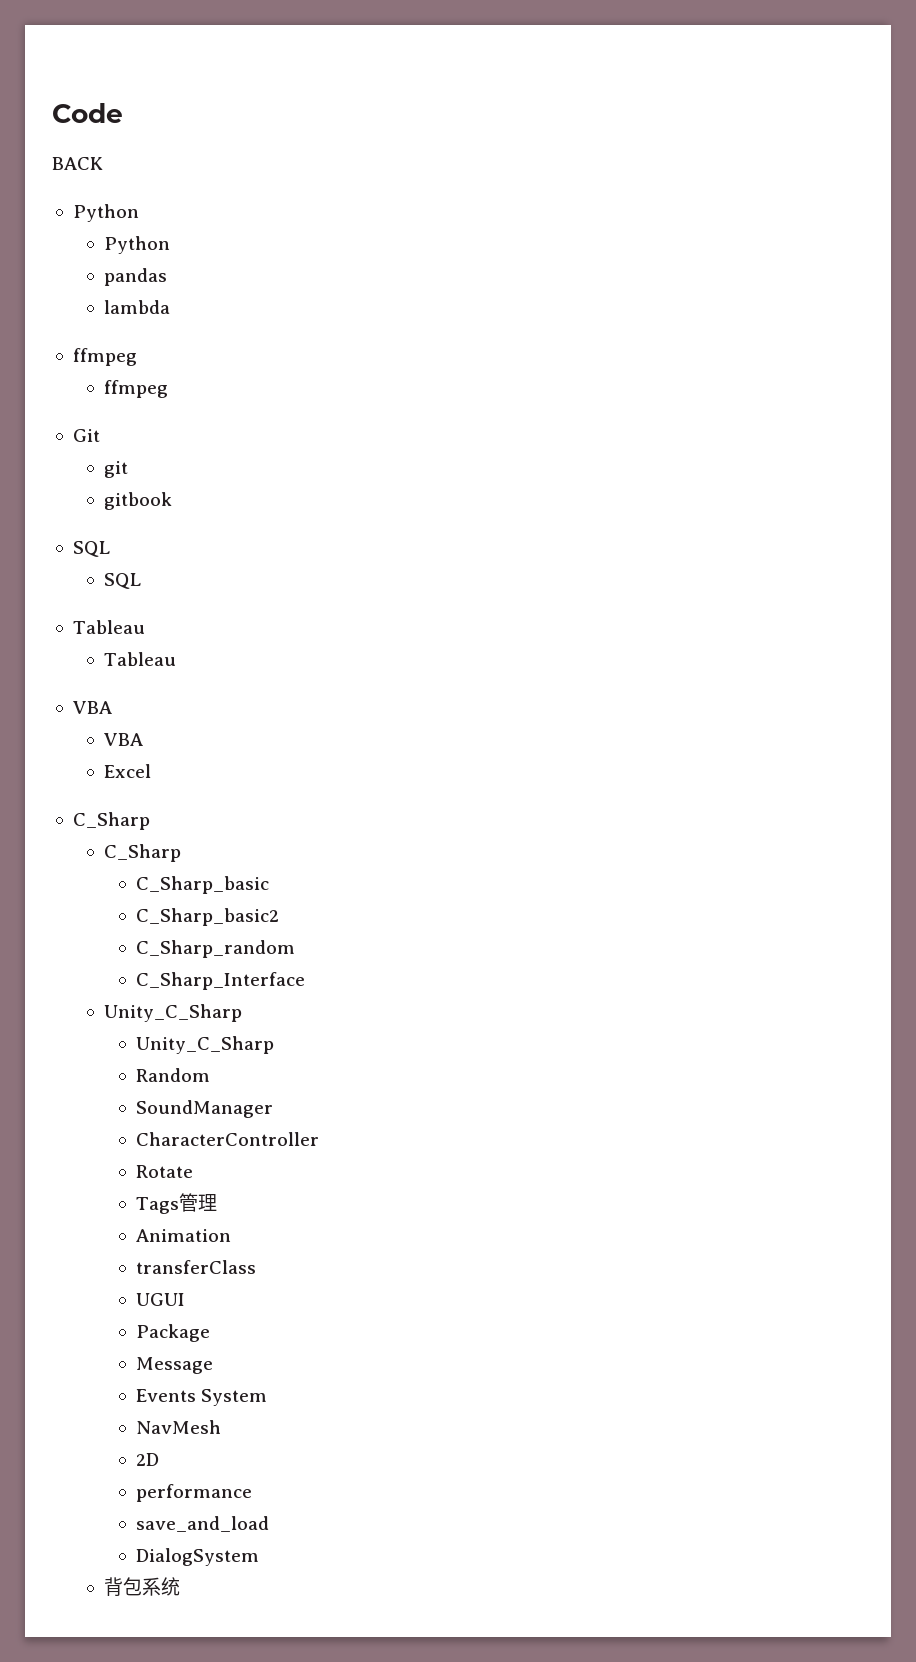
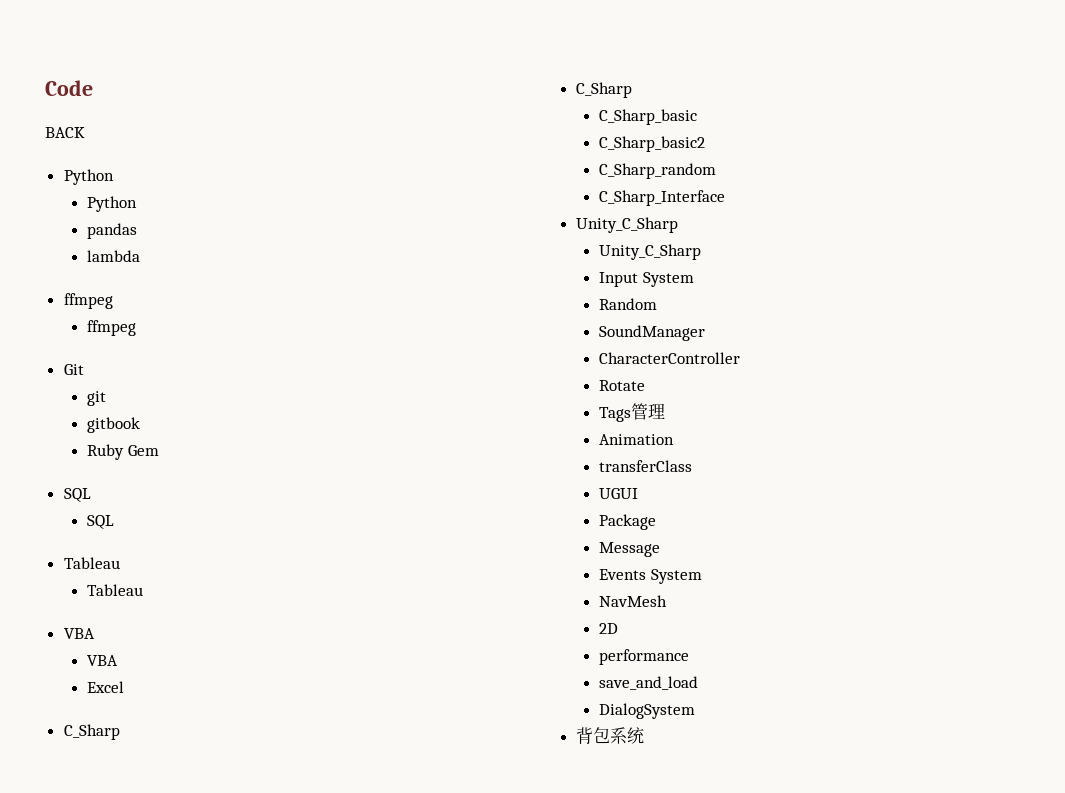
+ Ruby Gem
+ Input System

